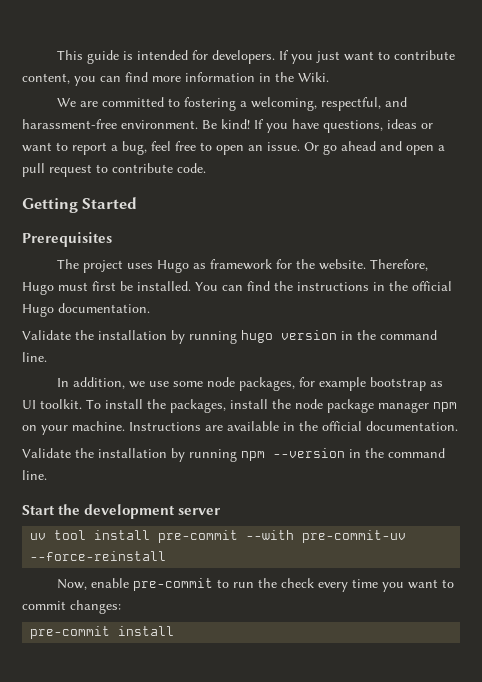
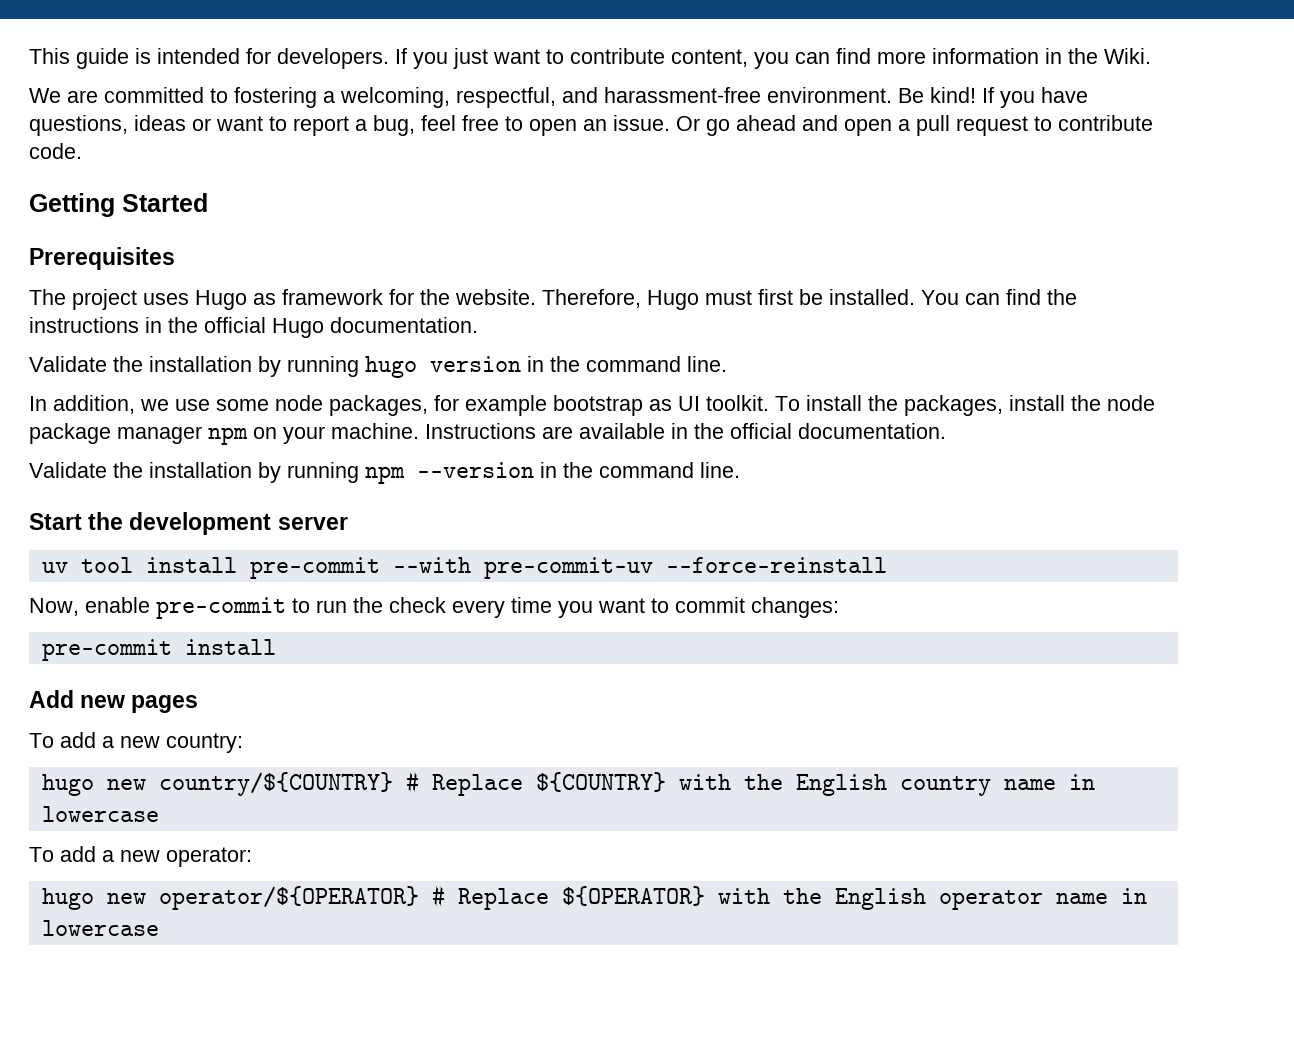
+ Add new pages
+ To add a new country:
+ hugo new country/${COUNTRY} # Replace ${COUNTRY} with the English country name in lowercase
+ To add a new operator:
+ hugo new operator/${OPERATOR} # Replace ${OPERATOR} with the English operator name in lowercase

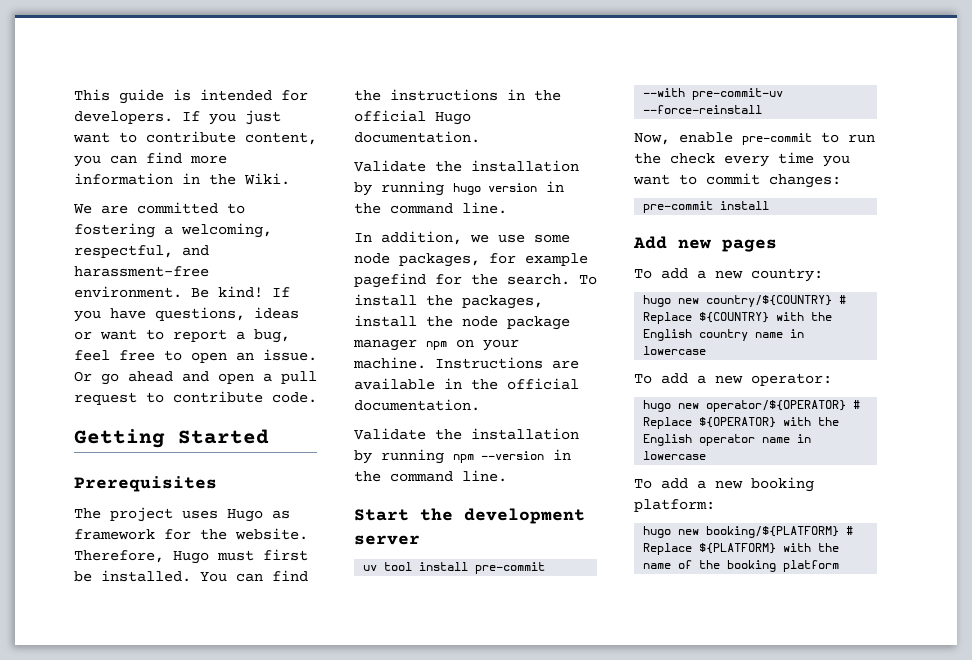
- In addition, we use some node packages, for example bootstrap as UI toolkit.
+ In addition, we use some node packages, for example pagefind for the search.
+ To add a new booking platform:
+ hugo new booking/${PLATFORM} # Replace ${PLATFORM} with the name of the booking platform

